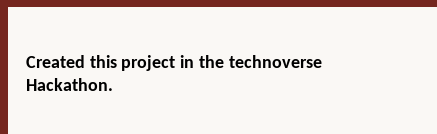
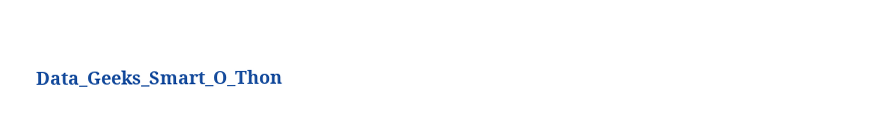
- Created this project in the technoverse Hackathon.
+ Data_Geeks_Smart_O_Thon

